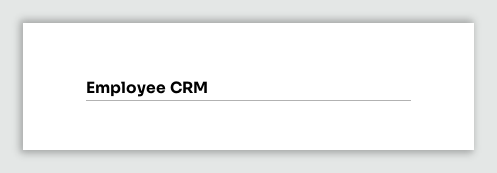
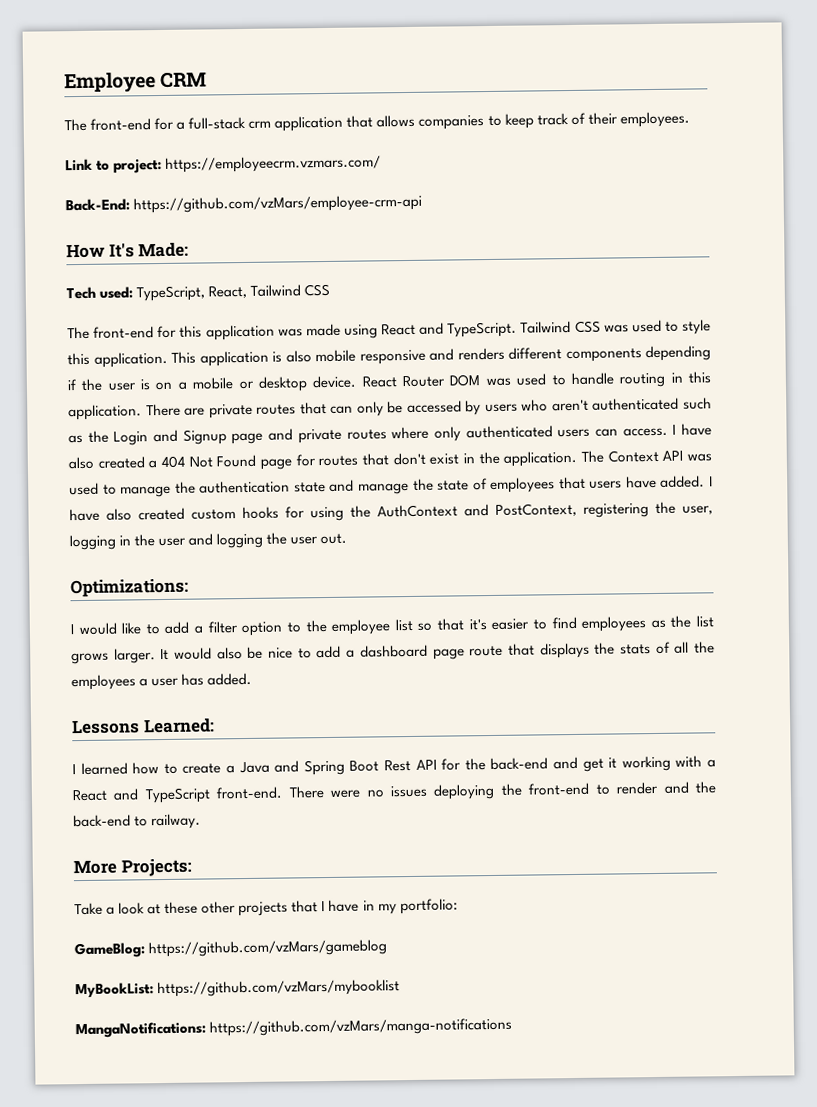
+ The front-end for a full-stack crm application that allows companies to keep track of their employees.
+ Link to project: https://employeecrm.vzmars.com/
+ Back-End: https://github.com/vzMars/employee-crm-api
+ How It's Made:
+ Tech used: TypeScript, React, Tailwind CSS
+ The front-end for this application was made using React and TypeScript. Tailwind CSS was used to style this application. This application is also mobile responsive and renders different components depending if the user is on a mobile or desktop device. React Router DOM was used to handle routing in this application. There are private routes that can only be accessed by users who aren't authenticated such as the Login and Signup page and private routes where only authenticated users can access. I have also created a 404 Not Found page for routes that don't exist in the application. The Context API was used to manage the authentication state and manage the state of employees that users have added. I have also created custom hooks for using the AuthContext and PostContext, registering the user, logging in the user and logging the user out.
+ Optimizations:
+ I would like to add a filter option to the employee list so that it's easier to find employees as the list grows larger. It would also be nice to add a dashboard page route that displays the stats of all the employees a user has added.
+ Lessons Learned:
+ I learned how to create a Java and Spring Boot Rest API for the back-end and get it working with a React and TypeScript front-end. There were no issues deploying the front-end to render and the back-end to railway.
+ More Projects:
+ Take a look at these other projects that I have in my portfolio:
+ GameBlog: https://github.com/vzMars/gameblog
+ MyBookList: https://github.com/vzMars/mybooklist
+ MangaNotifications: https://github.com/vzMars/manga-notifications

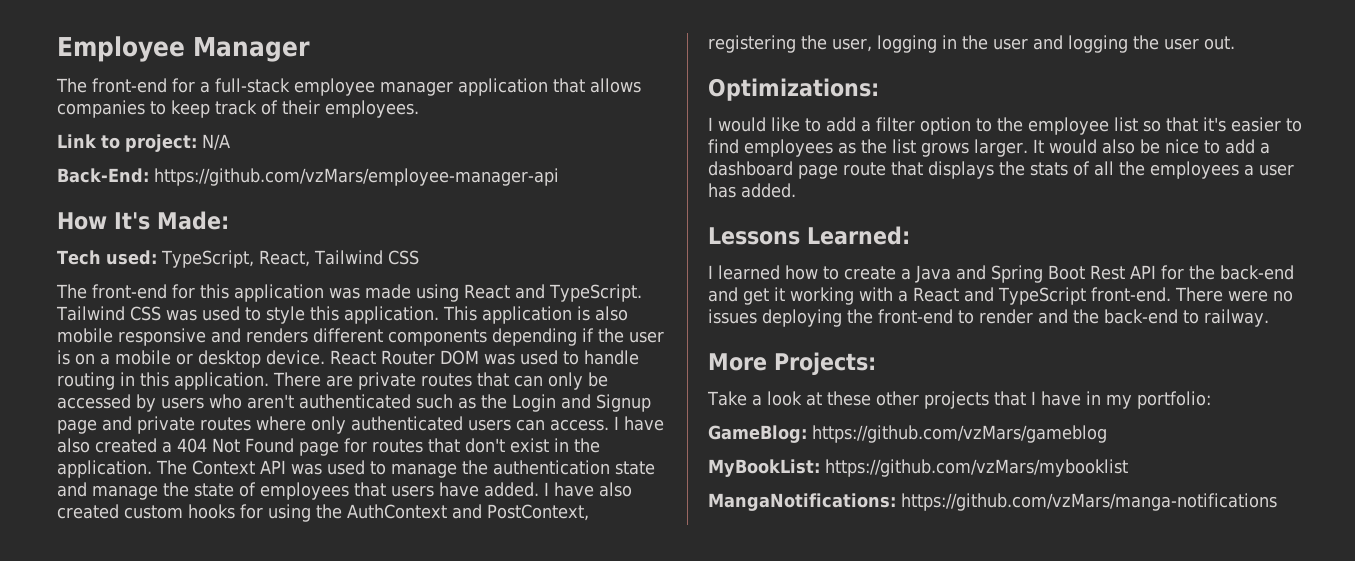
- Employee CRM
+ Employee Manager
- The front-end for a full-stack crm application that allows companies to keep track of their employees.
+ The front-end for a full-stack employee manager application that allows companies to keep track of their employees.
- Link to project: https://employeecrm.vzmars.com/
+ Link to project: N/A
- Back-End: https://github.com/vzMars/employee-crm-api
+ Back-End: https://github.com/vzMars/employee-manager-api

